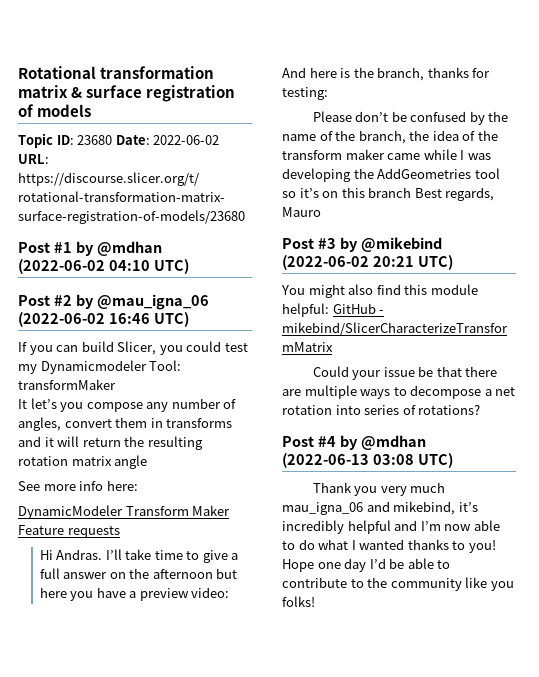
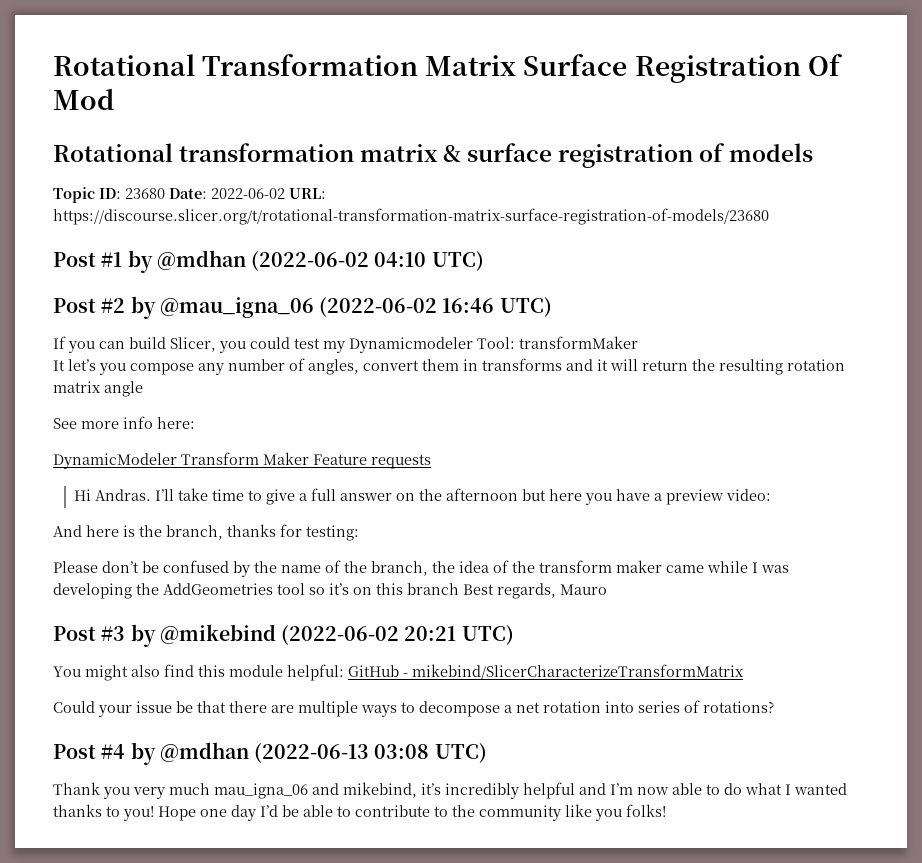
+ Rotational Transformation Matrix Surface Registration Of Mod

